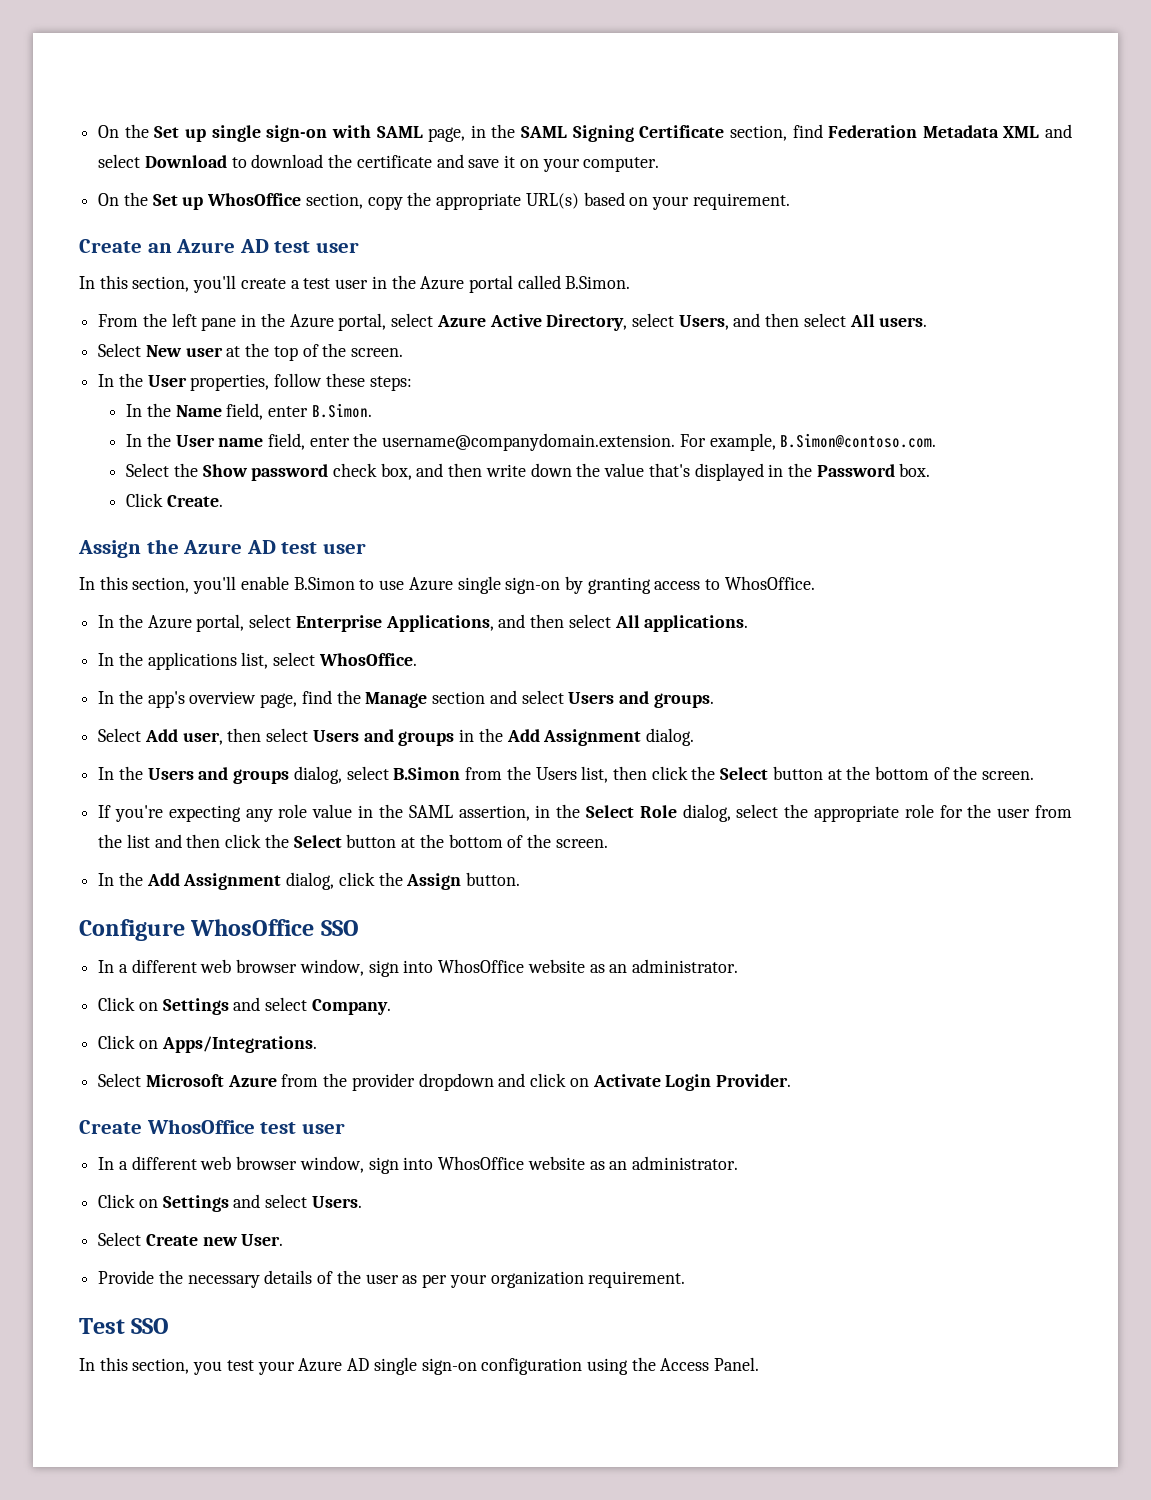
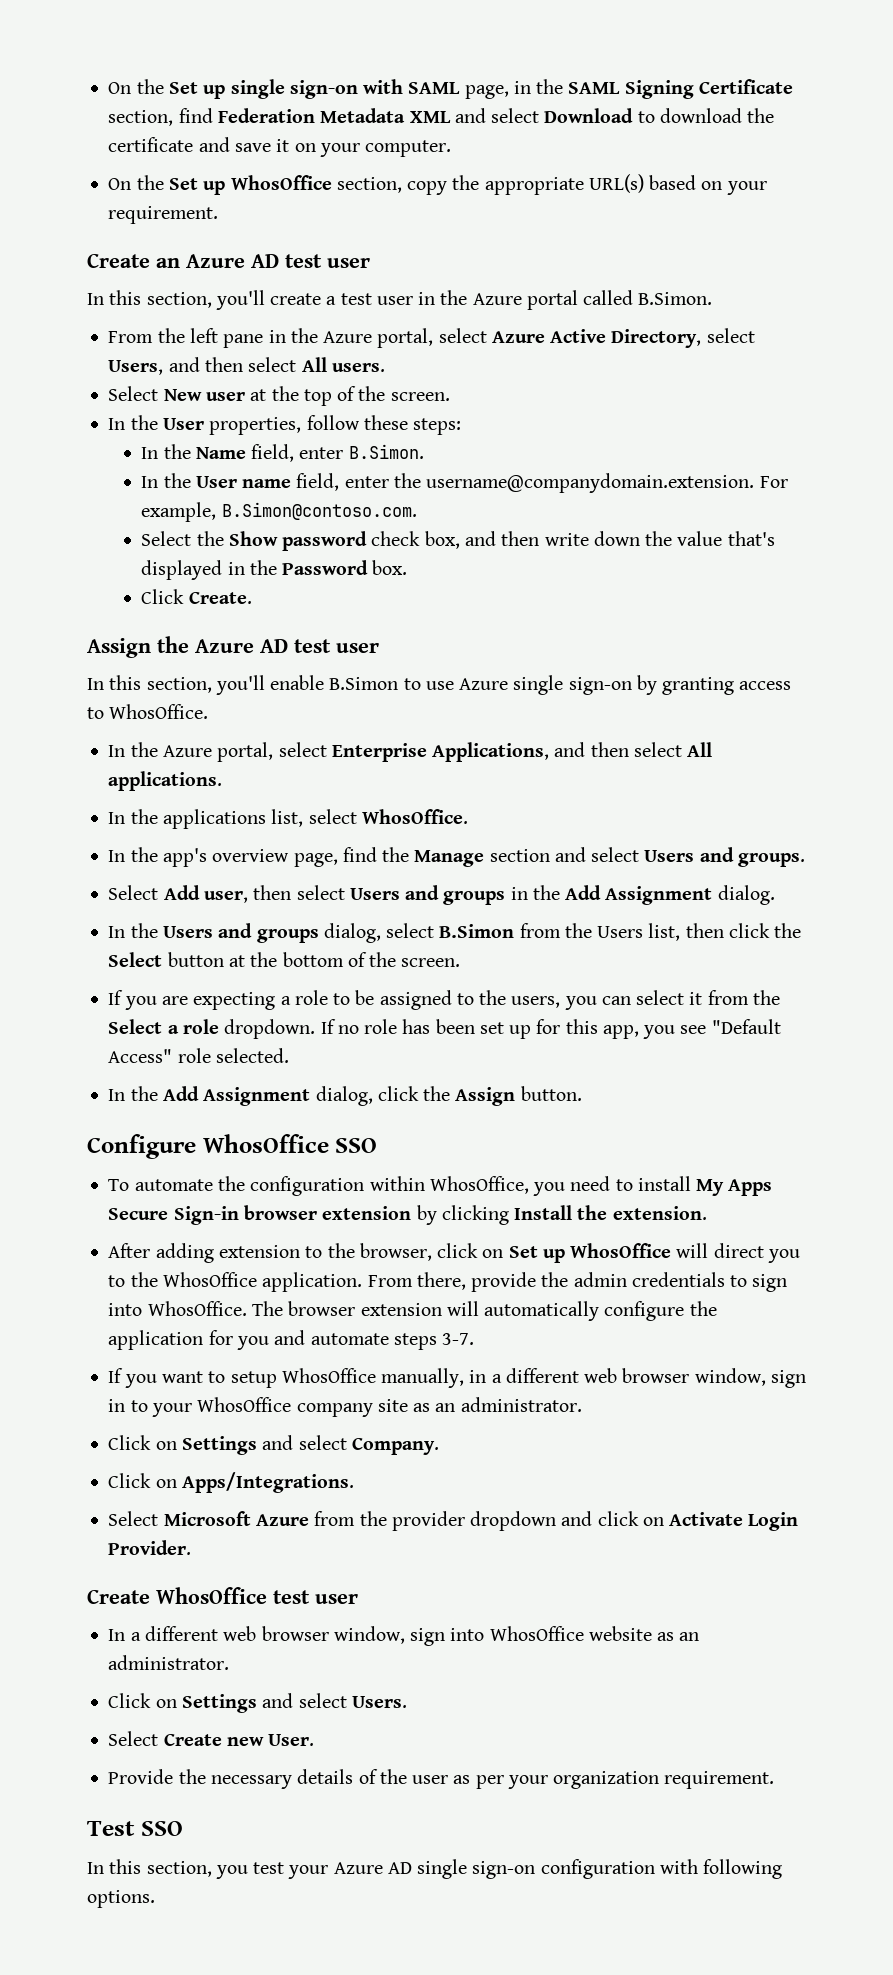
- If you're expecting any role value in the SAML assertion, in the Select Role dialog, select the appropriate role for the user from the list and then click the Select button at the bottom of the screen.
+ If you are expecting a role to be assigned to the users, you can select it from the Select a role dropdown. If no role has been set up for this app, you see "Default Access" role selected.
  Configure WhosOffice SSO
- In a different web browser window, sign into WhosOffice website as an administrator.
+ To automate the configuration within WhosOffice, you need to install My Apps Secure Sign-in browser extension by clicking Install the extension.
+ After adding extension to the browser, click on Set up WhosOffice will direct you to the WhosOffice application. From there, provide the admin credentials to sign into WhosOffice. The browser extension will automatically configure the application for you and automate steps 3-7.
+ If you want to setup WhosOffice manually, in a different web browser window, sign in to your WhosOffice company site as an administrator.
- In this section, you test your Azure AD single sign-on configuration using the Access Panel.
+ In this section, you test your Azure AD single sign-on configuration with following options.

